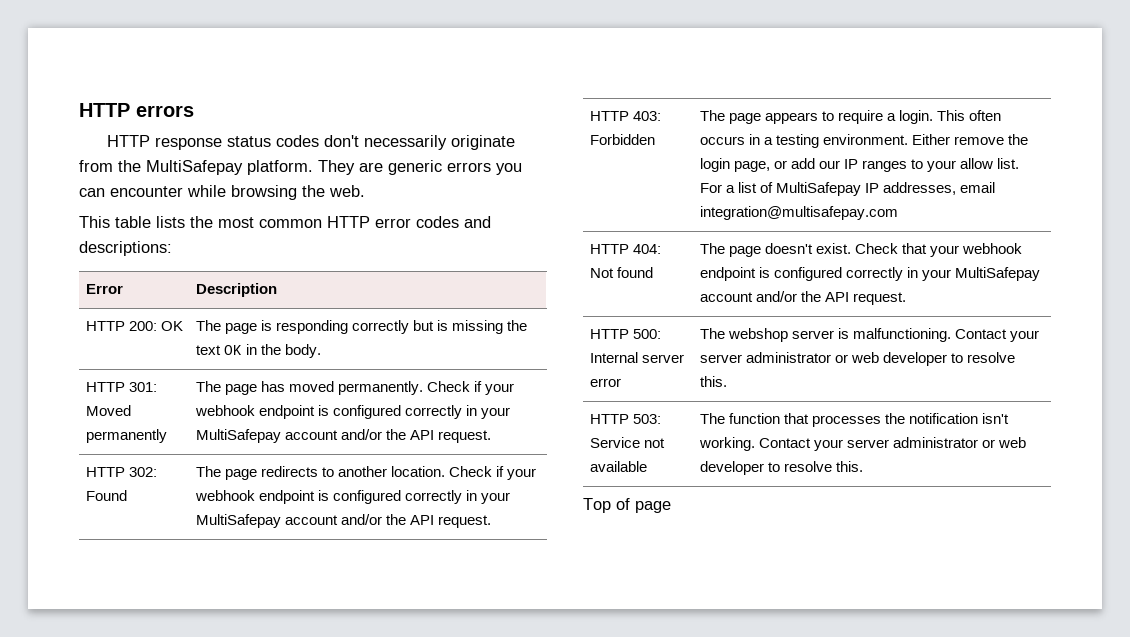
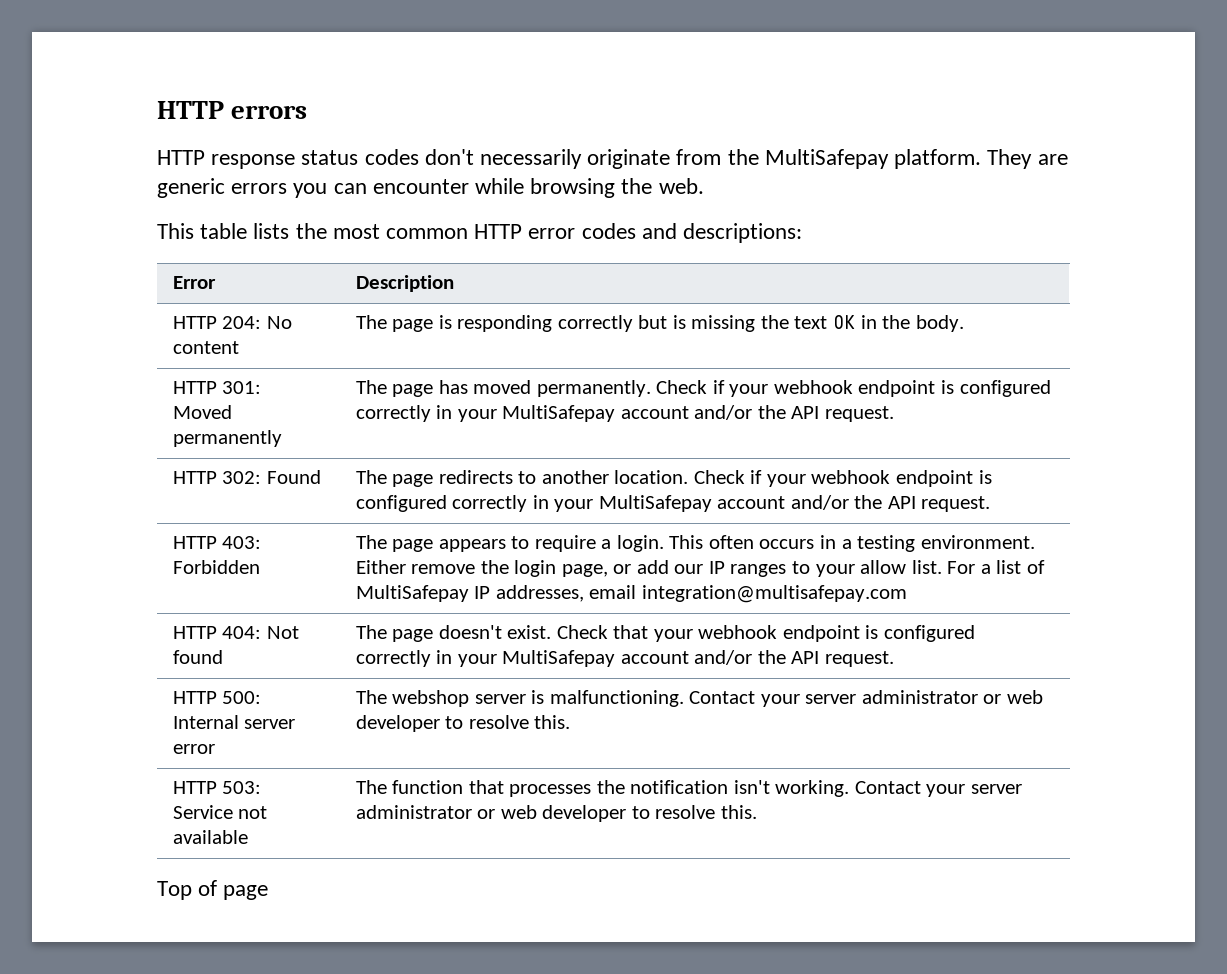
- HTTP 200: OK | The page is responding correctly but is missing the text OK in the body.
+ HTTP 204: No content | The page is responding correctly but is missing the text OK in the body.

